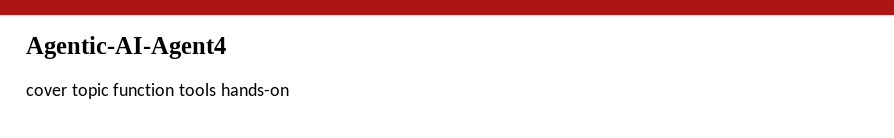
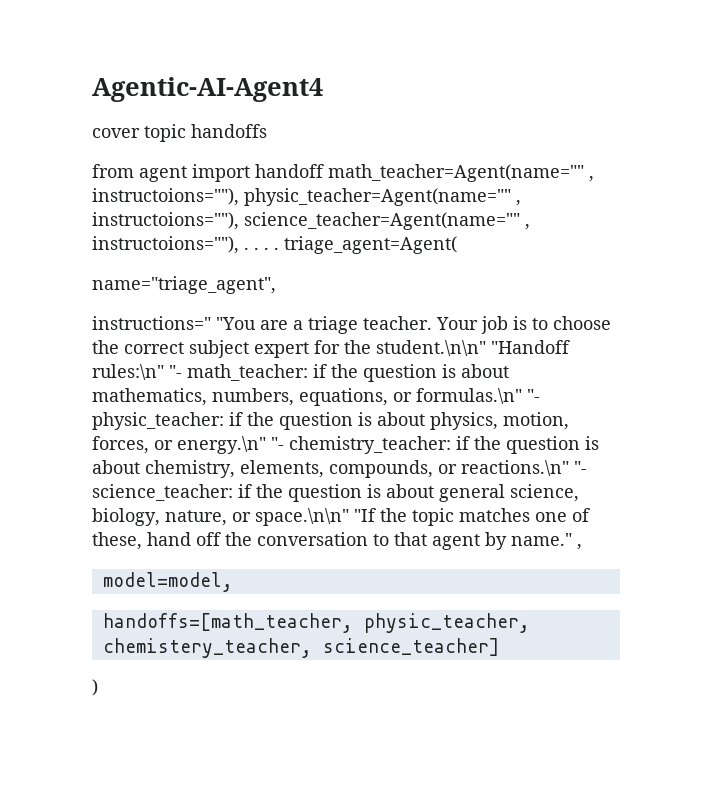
- cover topic function tools hands-on
+ cover topic handoffs
+ from agent import handoff math_teacher=Agent(name="" , instructoions=""), physic_teacher=Agent(name="" , instructoions=""), science_teacher=Agent(name="" , instructoions=""), . . . . triage_agent=Agent(
+ name="triage_agent",
+ instructions=" "You are a triage teacher. Your job is to choose the correct subject expert for the student.\n\n" "Handoff rules:\n" "- math_teacher: if the question is about mathematics, numbers, equations, or formulas.\n" "- physic_teacher: if the question is about physics, motion, forces, or energy.\n" "- chemistry_teacher: if the question is about chemistry, elements, compounds, or reactions.\n" "- science_teacher: if the question is about general science, biology, nature, or space.\n\n" "If the topic matches one of these, hand off the conversation to that agent by name." ,
+ model=model,
+ handoffs=[math_teacher, physic_teacher, chemistery_teacher, science_teacher]
+ )

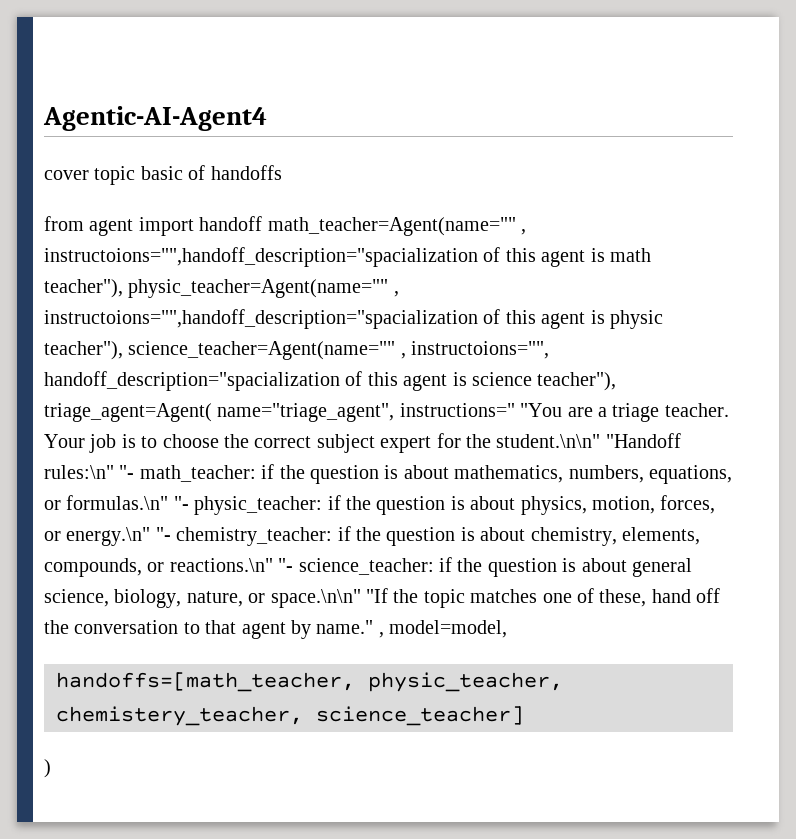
- cover topic handoffs
+ cover topic basic of handoffs
- from agent import handoff math_teacher=Agent(name="" , instructoions=""), physic_teacher=Agent(name="" , instructoions=""), science_teacher=Agent(name="" , instructoions=""), . . . . triage_agent=Agent(
- name="triage_agent",
- instructions=" "You are a triage teacher.
+ from agent import handoff math_teacher=Agent(name="" , instructoions="",handoff_description="spacialization of this agent is math teacher"), physic_teacher=Agent(name="" , instructoions="",handoff_description="spacialization of this agent is physic teacher"), science_teacher=Agent(name="" , instructoions="", handoff_description="spacialization of this agent is science teacher"), triage_agent=Agent( name="triage_agent", instructions=" "You are a triage teacher.
- if the question is about general science, biology, nature, or space.\n\n" "If the topic matches one of these, hand off the conversation to that agent by name." ,
- model=model,
+ if the question is about general science, biology, nature, or space.\n\n" "If the topic matches one of these, hand off the conversation to that agent by name." , model=model,

